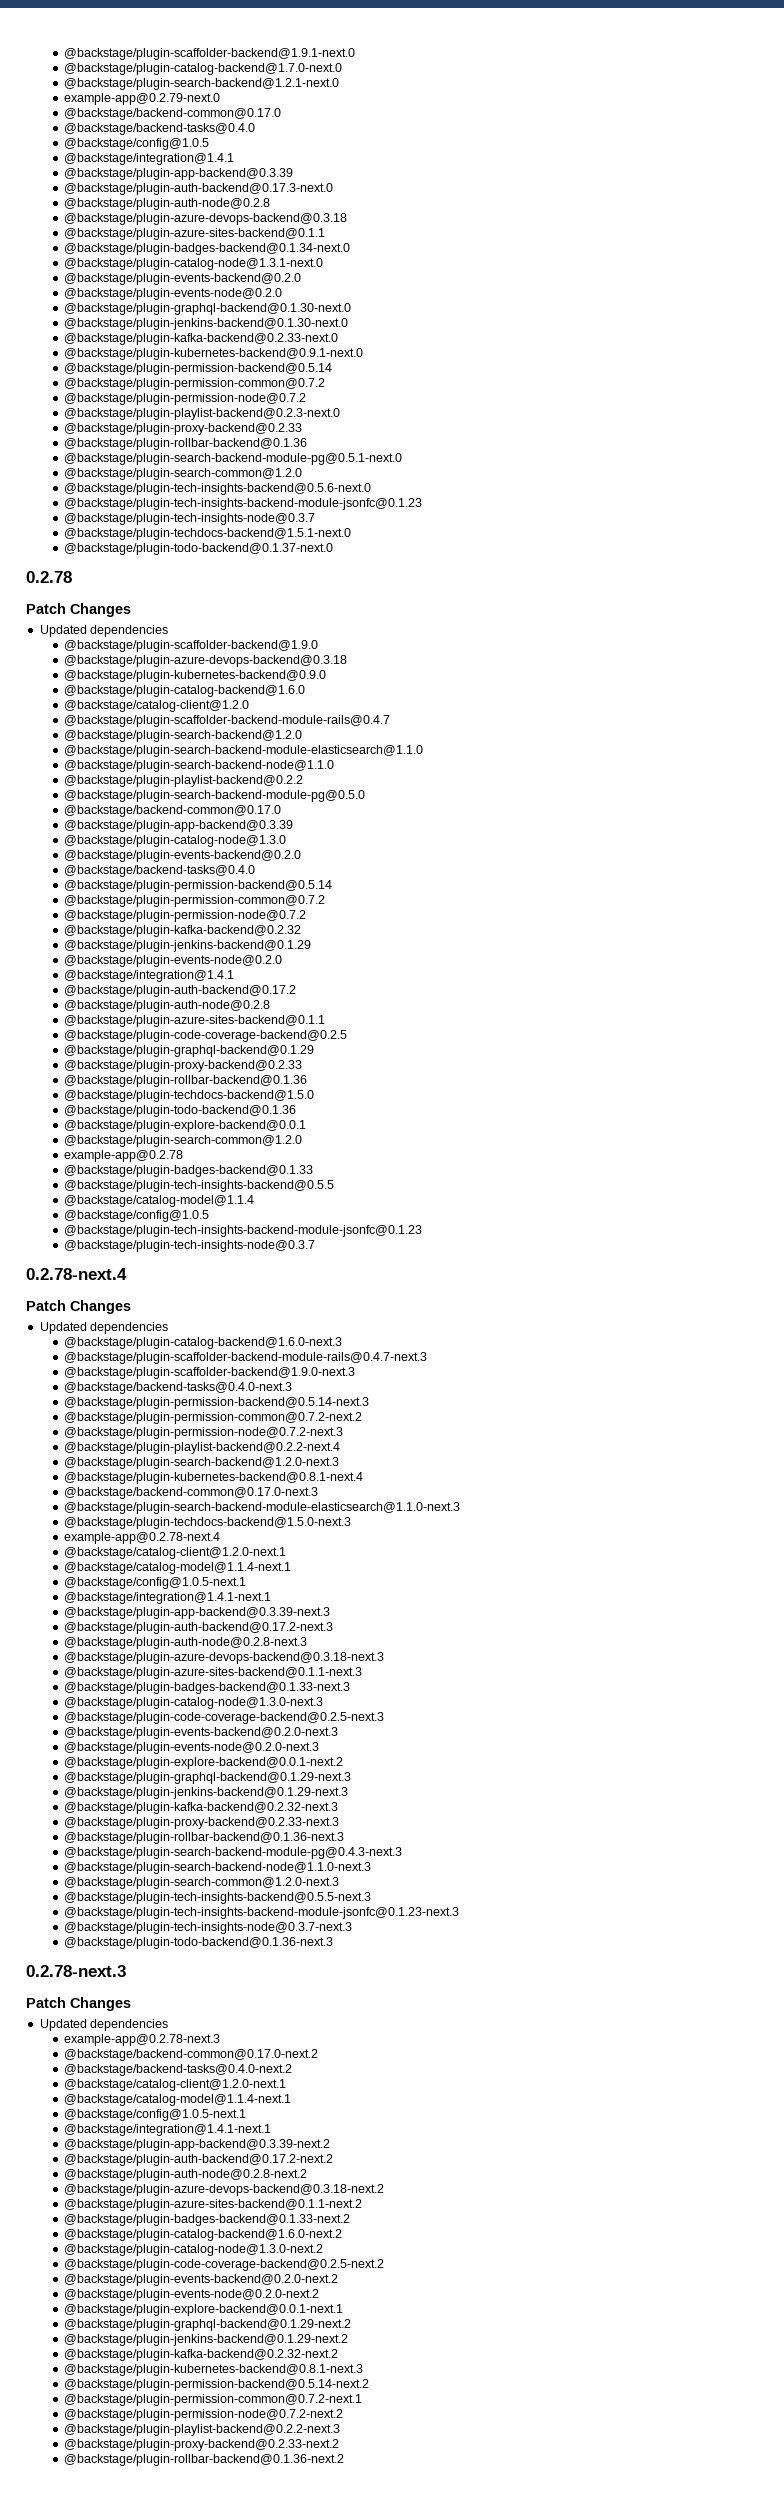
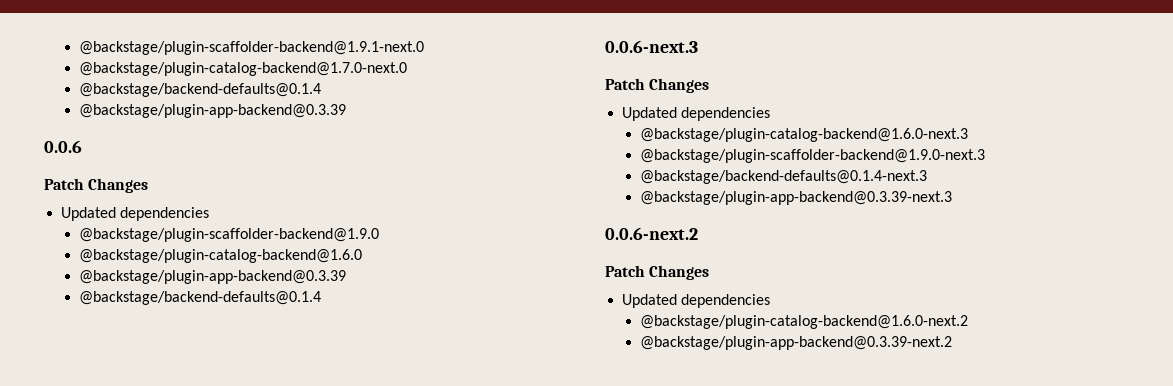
  @backstage/plugin-catalog-backend@1.7.0-next.0
- @backstage/plugin-search-backend@1.2.1-next.0
- example-app@0.2.79-next.0
- @backstage/backend-common@0.17.0
- @backstage/backend-tasks@0.4.0
- @backstage/config@1.0.5
- @backstage/integration@1.4.1
+ @backstage/backend-defaults@0.1.4
  @backstage/plugin-app-backend@0.3.39
- @backstage/plugin-auth-backend@0.17.3-next.0
- @backstage/plugin-auth-node@0.2.8
- @backstage/plugin-azure-devops-backend@0.3.18
- @backstage/plugin-azure-sites-backend@0.1.1
- @backstage/plugin-badges-backend@0.1.34-next.0
- @backstage/plugin-catalog-node@1.3.1-next.0
- @backstage/plugin-events-backend@0.2.0
- @backstage/plugin-events-node@0.2.0
- @backstage/plugin-graphql-backend@0.1.30-next.0
- @backstage/plugin-jenkins-backend@0.1.30-next.0
- @backstage/plugin-kafka-backend@0.2.33-next.0
- @backstage/plugin-kubernetes-backend@0.9.1-next.0
- @backstage/plugin-permission-backend@0.5.14
- @backstage/plugin-permission-common@0.7.2
- @backstage/plugin-permission-node@0.7.2
- @backstage/plugin-playlist-backend@0.2.3-next.0
- @backstage/plugin-proxy-backend@0.2.33
- @backstage/plugin-rollbar-backend@0.1.36
- @backstage/plugin-search-backend-module-pg@0.5.1-next.0
- @backstage/plugin-search-common@1.2.0
- @backstage/plugin-tech-insights-backend@0.5.6-next.0
- @backstage/plugin-tech-insights-backend-module-jsonfc@0.1.23
- @backstage/plugin-tech-insights-node@0.3.7
- @backstage/plugin-techdocs-backend@1.5.1-next.0
- @backstage/plugin-todo-backend@0.1.37-next.0
- 0.2.78
+ 0.0.6
  @backstage/plugin-scaffolder-backend@1.9.0
- @backstage/plugin-azure-devops-backend@0.3.18
- @backstage/plugin-kubernetes-backend@0.9.0
  @backstage/plugin-catalog-backend@1.6.0
- @backstage/catalog-client@1.2.0
- @backstage/plugin-scaffolder-backend-module-rails@0.4.7
- @backstage/plugin-search-backend@1.2.0
- @backstage/plugin-search-backend-module-elasticsearch@1.1.0
- @backstage/plugin-search-backend-node@1.1.0
- @backstage/plugin-playlist-backend@0.2.2
- @backstage/plugin-search-backend-module-pg@0.5.0
- @backstage/backend-common@0.17.0
  @backstage/plugin-app-backend@0.3.39
- @backstage/plugin-catalog-node@1.3.0
- @backstage/plugin-events-backend@0.2.0
- @backstage/backend-tasks@0.4.0
- @backstage/plugin-permission-backend@0.5.14
- @backstage/plugin-permission-common@0.7.2
- @backstage/plugin-permission-node@0.7.2
- @backstage/plugin-kafka-backend@0.2.32
- @backstage/plugin-jenkins-backend@0.1.29
- @backstage/plugin-events-node@0.2.0
- @backstage/integration@1.4.1
- @backstage/plugin-auth-backend@0.17.2
- @backstage/plugin-auth-node@0.2.8
- @backstage/plugin-azure-sites-backend@0.1.1
- @backstage/plugin-code-coverage-backend@0.2.5
- @backstage/plugin-graphql-backend@0.1.29
- @backstage/plugin-proxy-backend@0.2.33
- @backstage/plugin-rollbar-backend@0.1.36
- @backstage/plugin-techdocs-backend@1.5.0
- @backstage/plugin-todo-backend@0.1.36
- @backstage/plugin-explore-backend@0.0.1
- @backstage/plugin-search-common@1.2.0
- example-app@0.2.78
- @backstage/plugin-badges-backend@0.1.33
- @backstage/plugin-tech-insights-backend@0.5.5
- @backstage/catalog-model@1.1.4
- @backstage/config@1.0.5
- @backstage/plugin-tech-insights-backend-module-jsonfc@0.1.23
- @backstage/plugin-tech-insights-node@0.3.7
- 0.2.78-next.4
+ @backstage/backend-defaults@0.1.4
+ 0.0.6-next.3
- @backstage/plugin-scaffolder-backend-module-rails@0.4.7-next.3
- @backstage/backend-tasks@0.4.0-next.3
- @backstage/plugin-permission-backend@0.5.14-next.3
- @backstage/plugin-permission-common@0.7.2-next.2
- @backstage/plugin-permission-node@0.7.2-next.3
- @backstage/plugin-playlist-backend@0.2.2-next.4
- @backstage/plugin-search-backend@1.2.0-next.3
- @backstage/plugin-kubernetes-backend@0.8.1-next.4
- @backstage/backend-common@0.17.0-next.3
- @backstage/plugin-search-backend-module-elasticsearch@1.1.0-next.3
- @backstage/plugin-techdocs-backend@1.5.0-next.3
- example-app@0.2.78-next.4
- @backstage/catalog-client@1.2.0-next.1
- @backstage/catalog-model@1.1.4-next.1
- @backstage/config@1.0.5-next.1
- @backstage/integration@1.4.1-next.1
+ @backstage/backend-defaults@0.1.4-next.3
  @backstage/plugin-app-backend@0.3.39-next.3
- @backstage/plugin-auth-backend@0.17.2-next.3
- @backstage/plugin-auth-node@0.2.8-next.3
- @backstage/plugin-azure-devops-backend@0.3.18-next.3
- @backstage/plugin-azure-sites-backend@0.1.1-next.3
- @backstage/plugin-badges-backend@0.1.33-next.3
- @backstage/plugin-catalog-node@1.3.0-next.3
- @backstage/plugin-code-coverage-backend@0.2.5-next.3
- @backstage/plugin-events-backend@0.2.0-next.3
- @backstage/plugin-events-node@0.2.0-next.3
- @backstage/plugin-explore-backend@0.0.1-next.2
- @backstage/plugin-graphql-backend@0.1.29-next.3
- @backstage/plugin-jenkins-backend@0.1.29-next.3
- @backstage/plugin-kafka-backend@0.2.32-next.3
- @backstage/plugin-proxy-backend@0.2.33-next.3
- @backstage/plugin-rollbar-backend@0.1.36-next.3
- @backstage/plugin-search-backend-module-pg@0.4.3-next.3
- @backstage/plugin-search-backend-node@1.1.0-next.3
- @backstage/plugin-search-common@1.2.0-next.3
- @backstage/plugin-tech-insights-backend@0.5.5-next.3
- @backstage/plugin-tech-insights-backend-module-jsonfc@0.1.23-next.3
- @backstage/plugin-tech-insights-node@0.3.7-next.3
- @backstage/plugin-todo-backend@0.1.36-next.3
- 0.2.78-next.3
+ 0.0.6-next.2
  Patch Changes
  Updated dependencies
- example-app@0.2.78-next.3
- @backstage/backend-common@0.17.0-next.2
- @backstage/backend-tasks@0.4.0-next.2
- @backstage/catalog-client@1.2.0-next.1
- @backstage/catalog-model@1.1.4-next.1
- @backstage/config@1.0.5-next.1
- @backstage/integration@1.4.1-next.1
+ @backstage/plugin-catalog-backend@1.6.0-next.2
  @backstage/plugin-app-backend@0.3.39-next.2
- @backstage/plugin-auth-backend@0.17.2-next.2
- @backstage/plugin-auth-node@0.2.8-next.2
- @backstage/plugin-azure-devops-backend@0.3.18-next.2
- @backstage/plugin-azure-sites-backend@0.1.1-next.2
- @backstage/plugin-badges-backend@0.1.33-next.2
- @backstage/plugin-catalog-backend@1.6.0-next.2
- @backstage/plugin-catalog-node@1.3.0-next.2
- @backstage/plugin-code-coverage-backend@0.2.5-next.2
- @backstage/plugin-events-backend@0.2.0-next.2
- @backstage/plugin-events-node@0.2.0-next.2
- @backstage/plugin-explore-backend@0.0.1-next.1
- @backstage/plugin-graphql-backend@0.1.29-next.2
- @backstage/plugin-jenkins-backend@0.1.29-next.2
- @backstage/plugin-kafka-backend@0.2.32-next.2
- @backstage/plugin-kubernetes-backend@0.8.1-next.3
- @backstage/plugin-permission-backend@0.5.14-next.2
- @backstage/plugin-permission-common@0.7.2-next.1
- @backstage/plugin-permission-node@0.7.2-next.2
- @backstage/plugin-playlist-backend@0.2.2-next.3
- @backstage/plugin-proxy-backend@0.2.33-next.2
- @backstage/plugin-rollbar-backend@0.1.36-next.2

